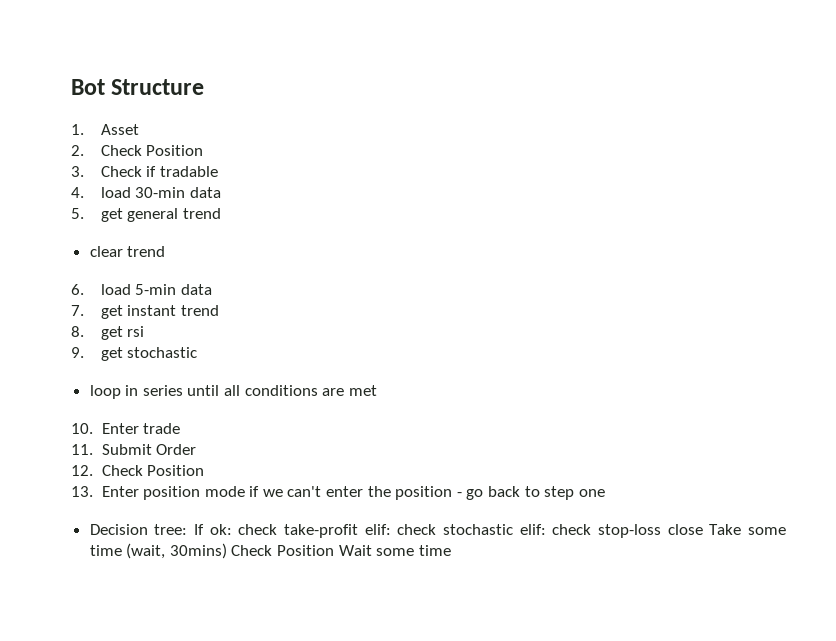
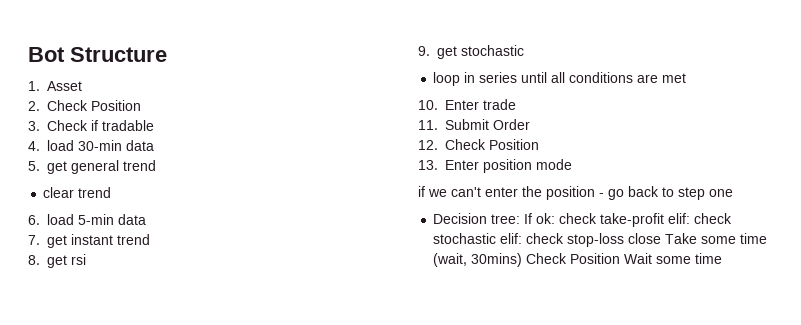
- 13. Enter position mode if we can't enter the position - go back to step one
+ 13. Enter position mode
+ if we can't enter the position - go back to step one

